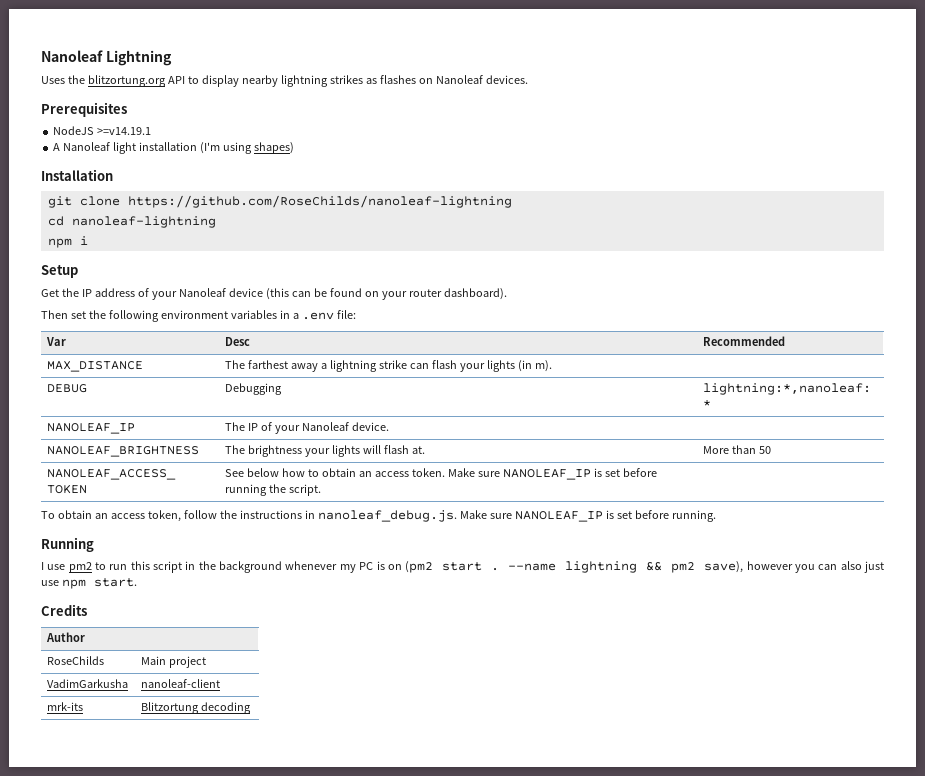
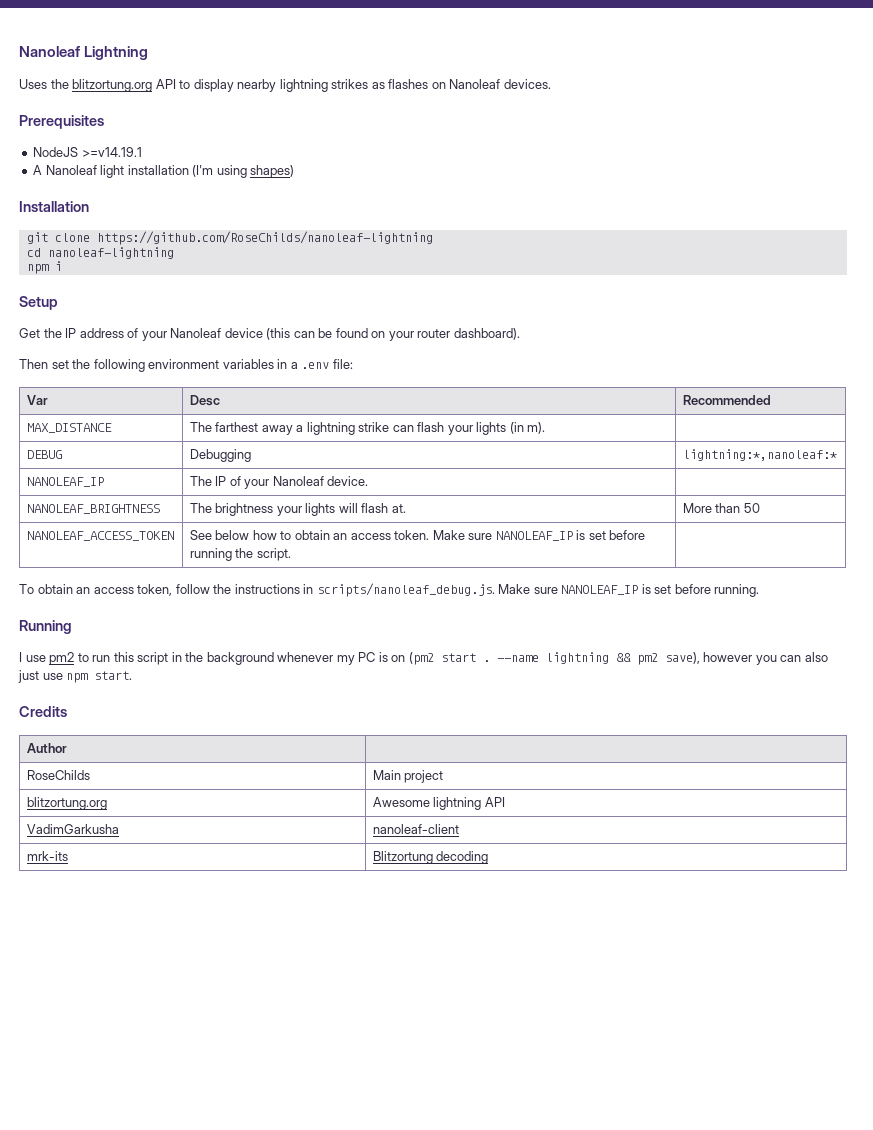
- To obtain an access token, follow the instructions in nanoleaf_debug.js. Make sure NANOLEAF_IP is set before running.
+ To obtain an access token, follow the instructions in scripts/nanoleaf_debug.js. Make sure NANOLEAF_IP is set before running.
+ blitzortung.org | Awesome lightning API

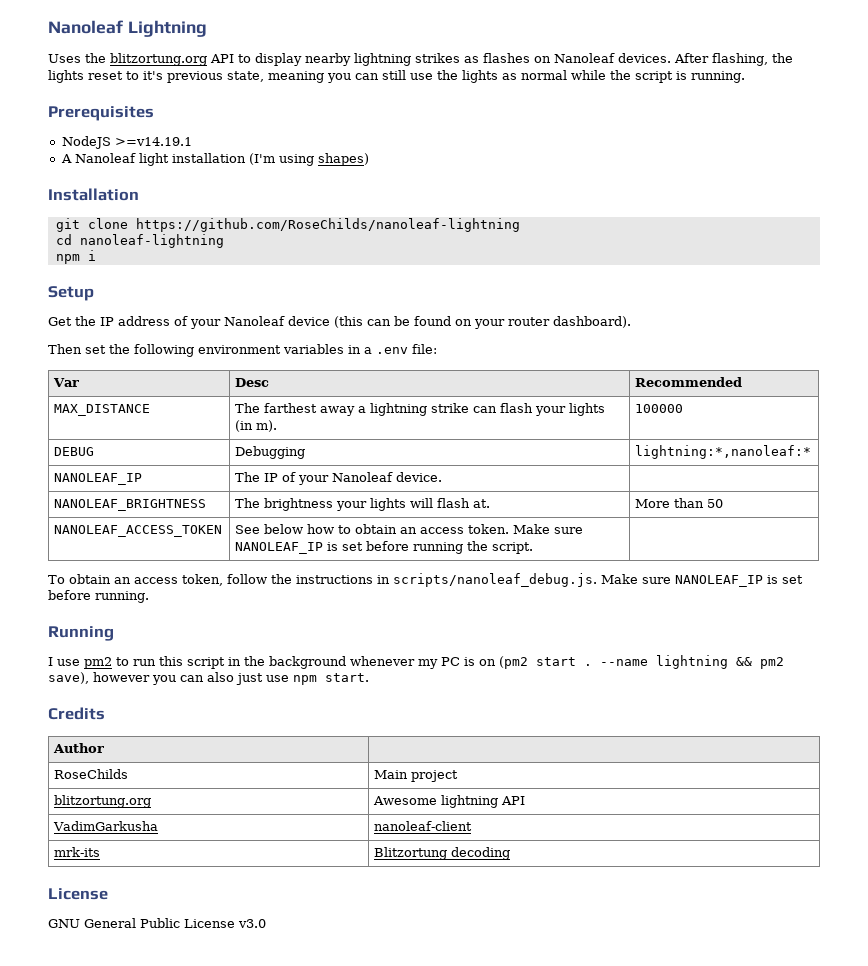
+ After flashing, the lights reset to it's previous state, meaning you can still use the lights as normal while the script is running.
- MAX_DISTANCE | The farthest away a lightning strike can flash your lights (in m). |
+ MAX_DISTANCE | The farthest away a lightning strike can flash your lights (in m). | 100000
  mrk-its | Blitzortung decoding
+ License
+ GNU General Public License v3.0

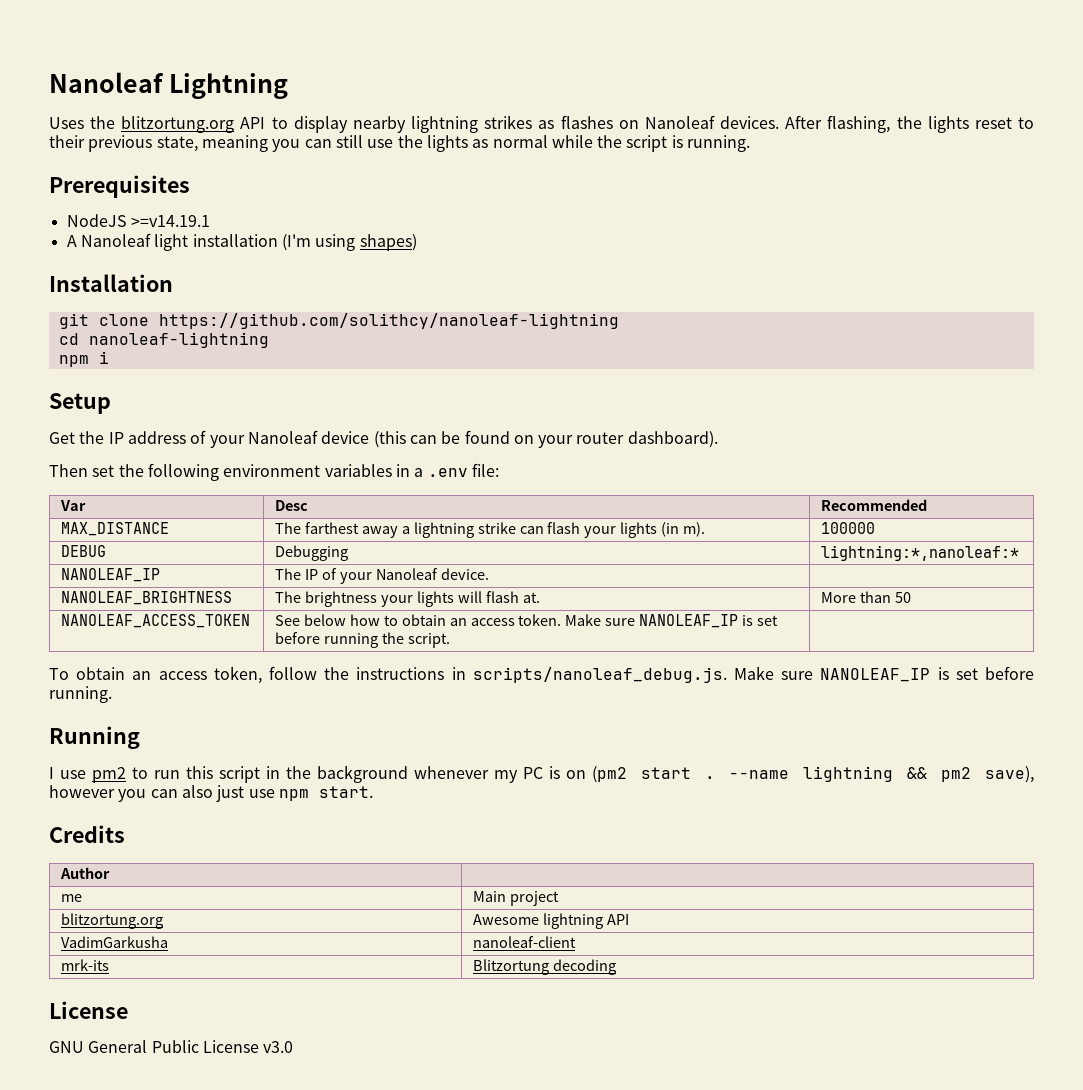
- After flashing, the lights reset to it's previous state, meaning you can still use the lights as normal while the script is running.
+ After flashing, the lights reset to their previous state, meaning you can still use the lights as normal while the script is running.
- git clone https://github.com/RoseChilds/nanoleaf-lightning
+ git clone https://github.com/solithcy/nanoleaf-lightning
- RoseChilds | Main project
+ me | Main project

